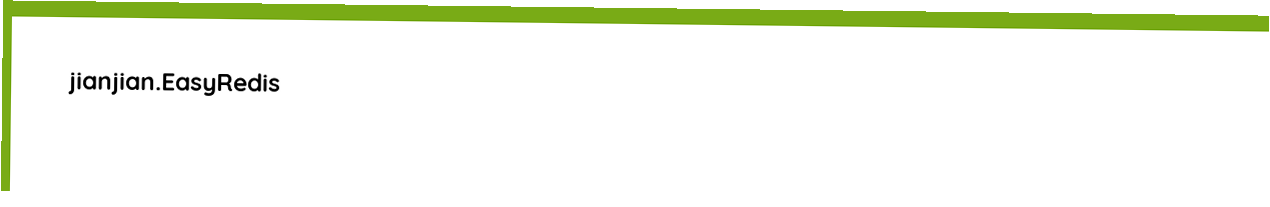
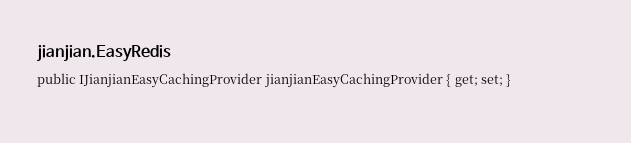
+ public IJianjianEasyCachingProvider jianjianEasyCachingProvider { get; set; }

